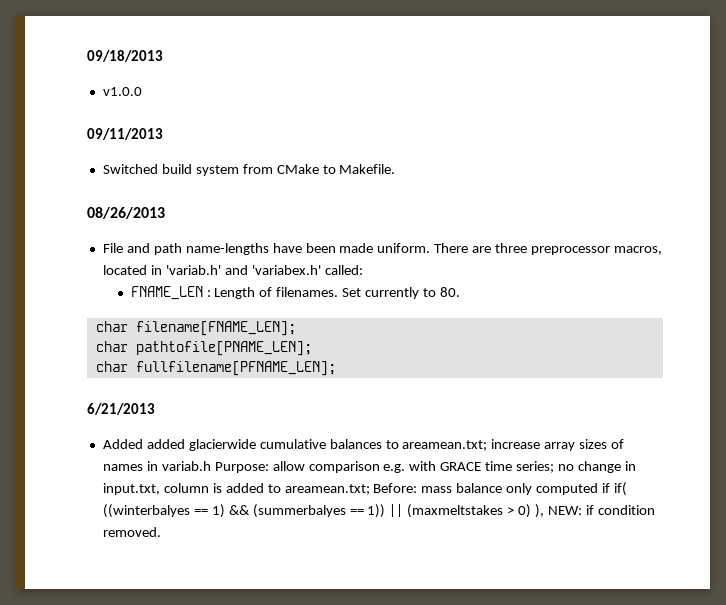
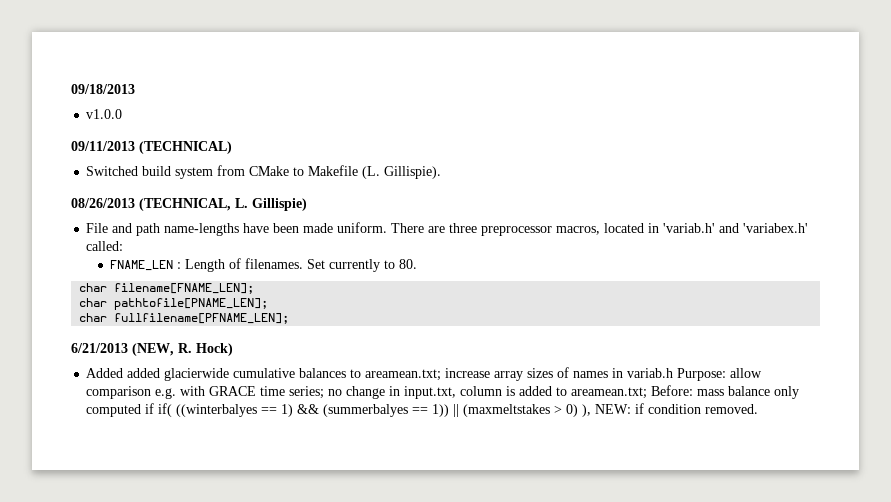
- 09/11/2013
+ 09/11/2013 (TECHNICAL)
- Switched build system from CMake to Makefile.
- 08/26/2013
+ Switched build system from CMake to Makefile (L. Gillispie).
+ 08/26/2013 (TECHNICAL, L. Gillispie)
- 6/21/2013
+ 6/21/2013 (NEW, R. Hock)

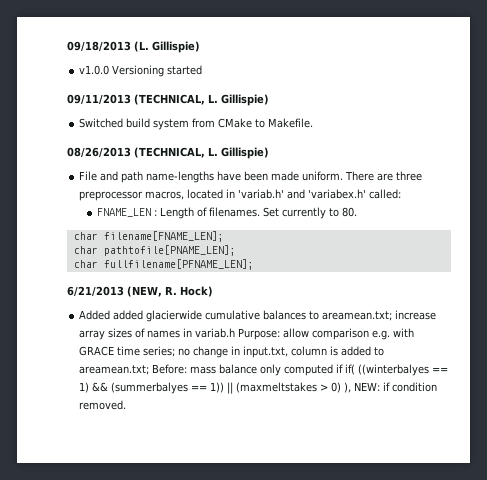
- 09/18/2013
+ 09/18/2013 (L. Gillispie)
- v1.0.0
+ v1.0.0 Versioning started
- 09/11/2013 (TECHNICAL)
+ 09/11/2013 (TECHNICAL, L. Gillispie)
- Switched build system from CMake to Makefile (L. Gillispie).
+ Switched build system from CMake to Makefile.

